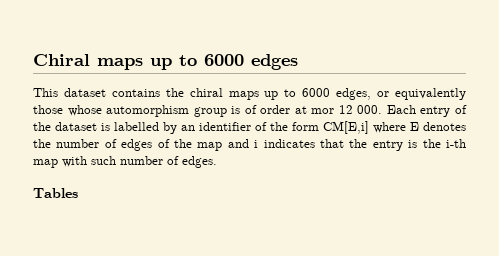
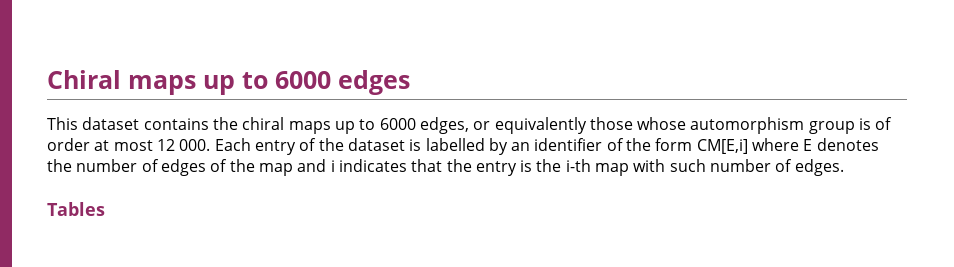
- This dataset contains the chiral maps up to 6000 edges, or equivalently those whose automorphism group is of order at mor 12 000. Each entry of the dataset is labelled by an identifier of the form CM[E,i] where E denotes the number of edges of the map and i indicates that the entry is the i-th map with such number of edges.
+ This dataset contains the chiral maps up to 6000 edges, or equivalently those whose automorphism group is of order at most 12 000. Each entry of the dataset is labelled by an identifier of the form CM[E,i] where E denotes the number of edges of the map and i indicates that the entry is the i-th map with such number of edges.

